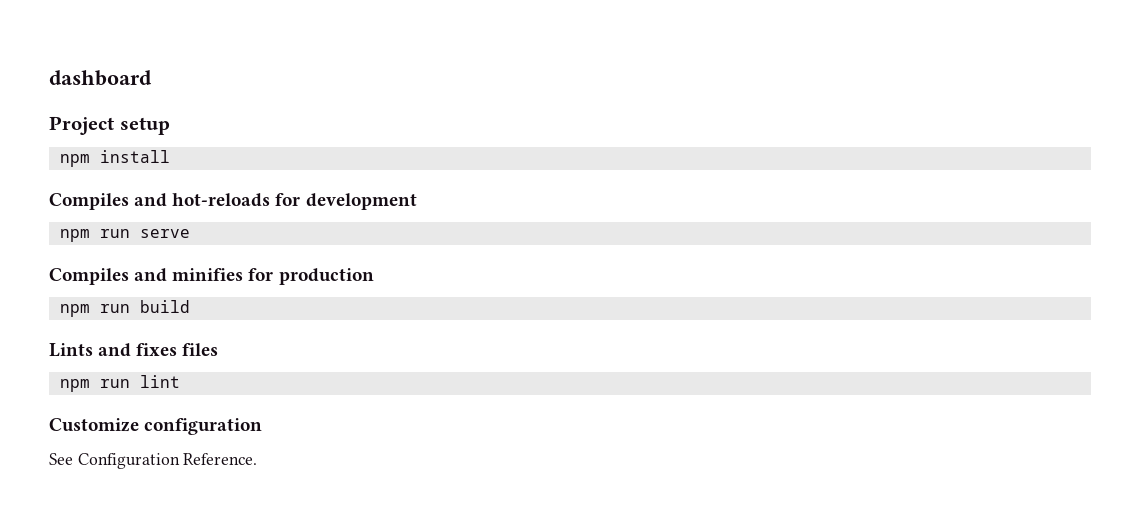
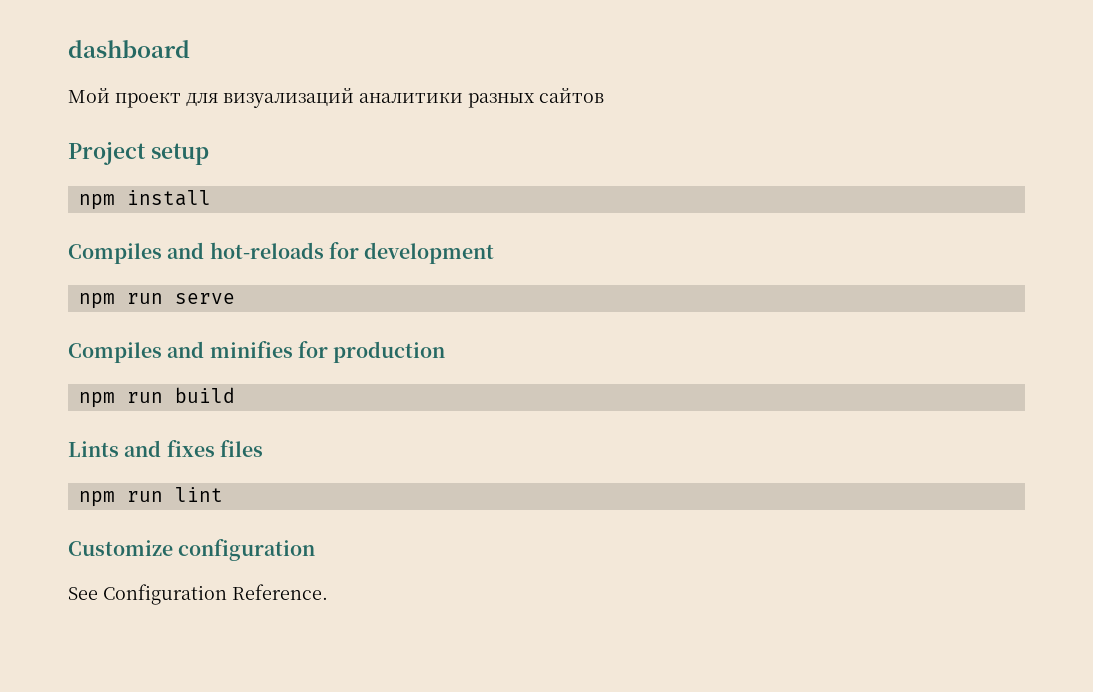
+ Мой проект для визуализаций аналитики разных сайтов

